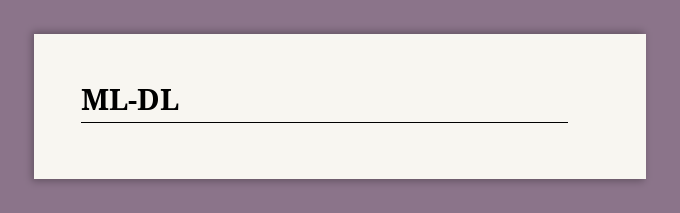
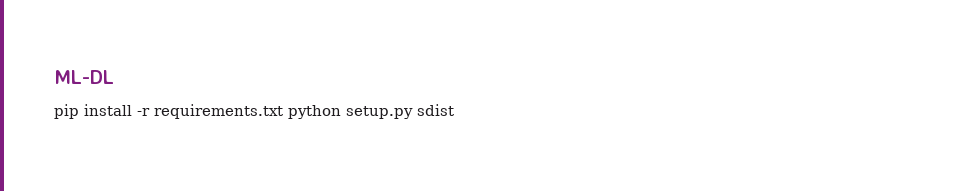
+ pip install -r requirements.txt python setup.py sdist

